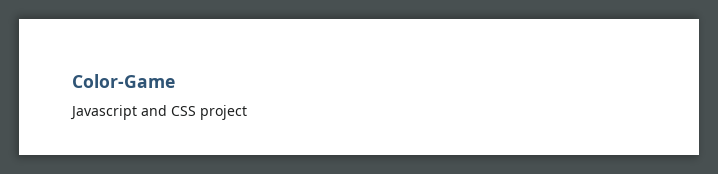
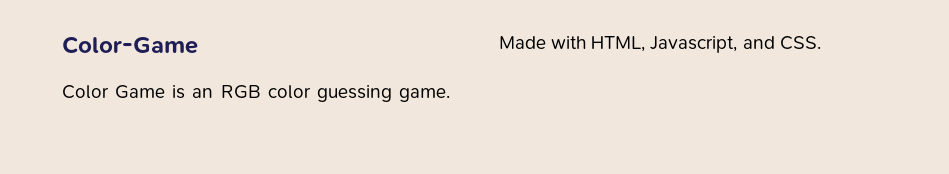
- Javascript and CSS project
+ Color Game is an RGB color guessing game. Made with HTML, Javascript, and CSS.

